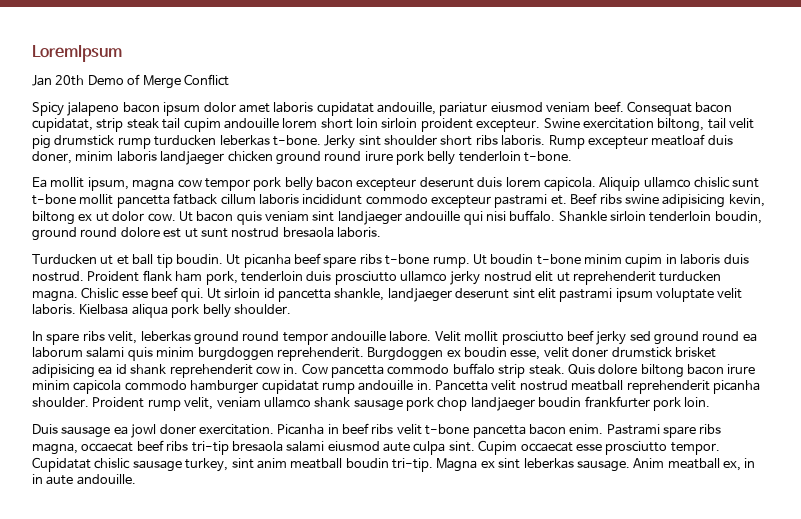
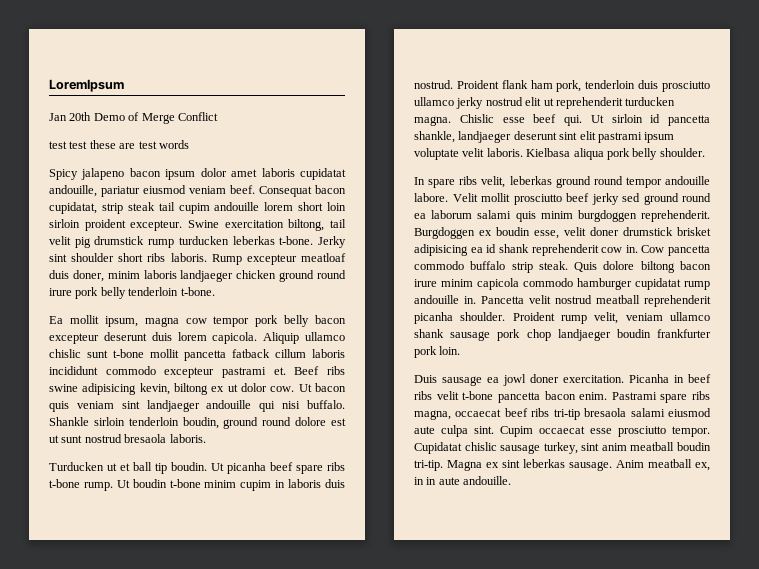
+ test test these are test words

